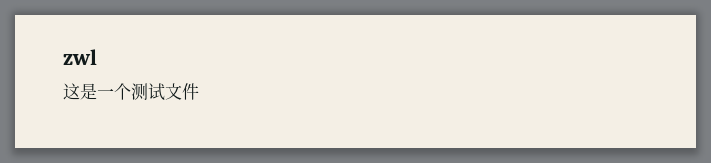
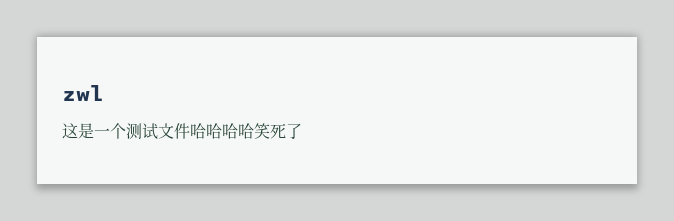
- 这是一个测试文件
+ 这是一个测试文件哈哈哈哈笑死了

